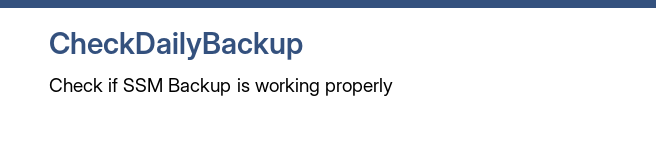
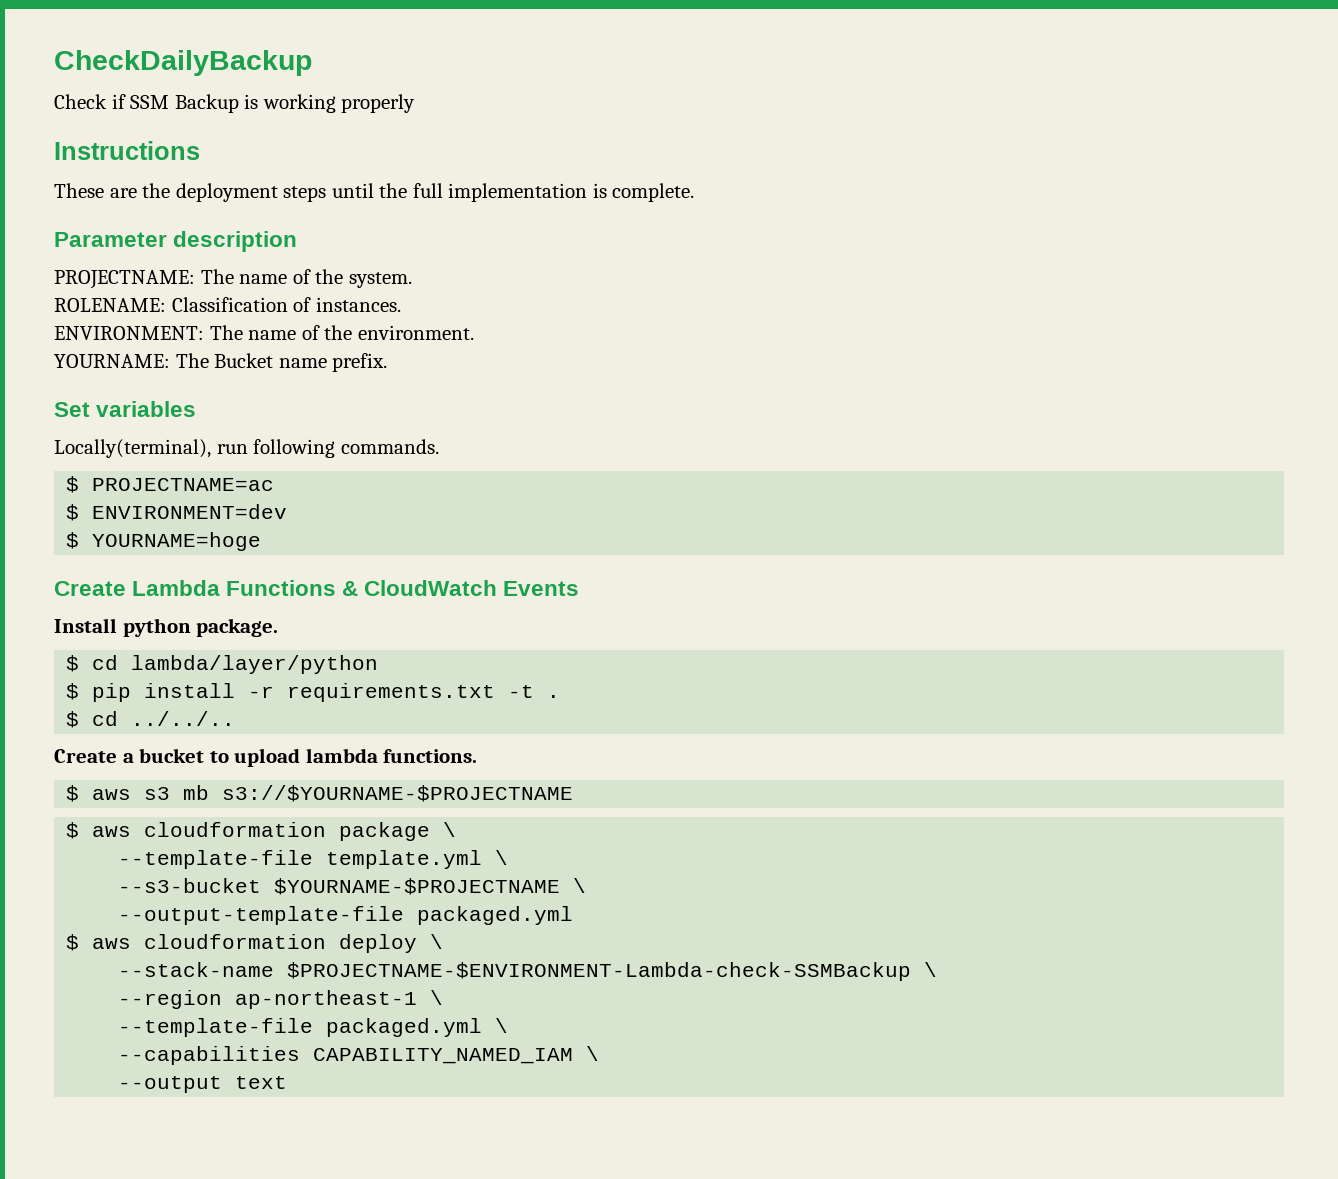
+ Instructions
+ These are the deployment steps until the full implementation is complete.
+ Parameter description
+ PROJECTNAME: The name of the system.
+ ROLENAME: Classification of instances.
+ ENVIRONMENT: The name of the environment.
+ YOURNAME: The Bucket name prefix.
+ Set variables
+ Locally(terminal), run following commands.
+ $ PROJECTNAME=ac
+ $ ENVIRONMENT=dev
+ $ YOURNAME=hoge
+ Create Lambda Functions & CloudWatch Events
+ Install python package.
+ $ cd lambda/layer/python
+ $ pip install -r requirements.txt -t .
+ $ cd ../../..
+ Create a bucket to upload lambda functions.
+ $ aws s3 mb s3://$YOURNAME-$PROJECTNAME
+ $ aws cloudformation package \
+ --template-file template.yml \
+ --s3-bucket $YOURNAME-$PROJECTNAME \
+ --output-template-file packaged.yml
+ $ aws cloudformation deploy \
+ --stack-name $PROJECTNAME-$ENVIRONMENT-Lambda-check-SSMBackup \
+ --region ap-northeast-1 \
+ --template-file packaged.yml \
+ --capabilities CAPABILITY_NAMED_IAM \
+ --output text

